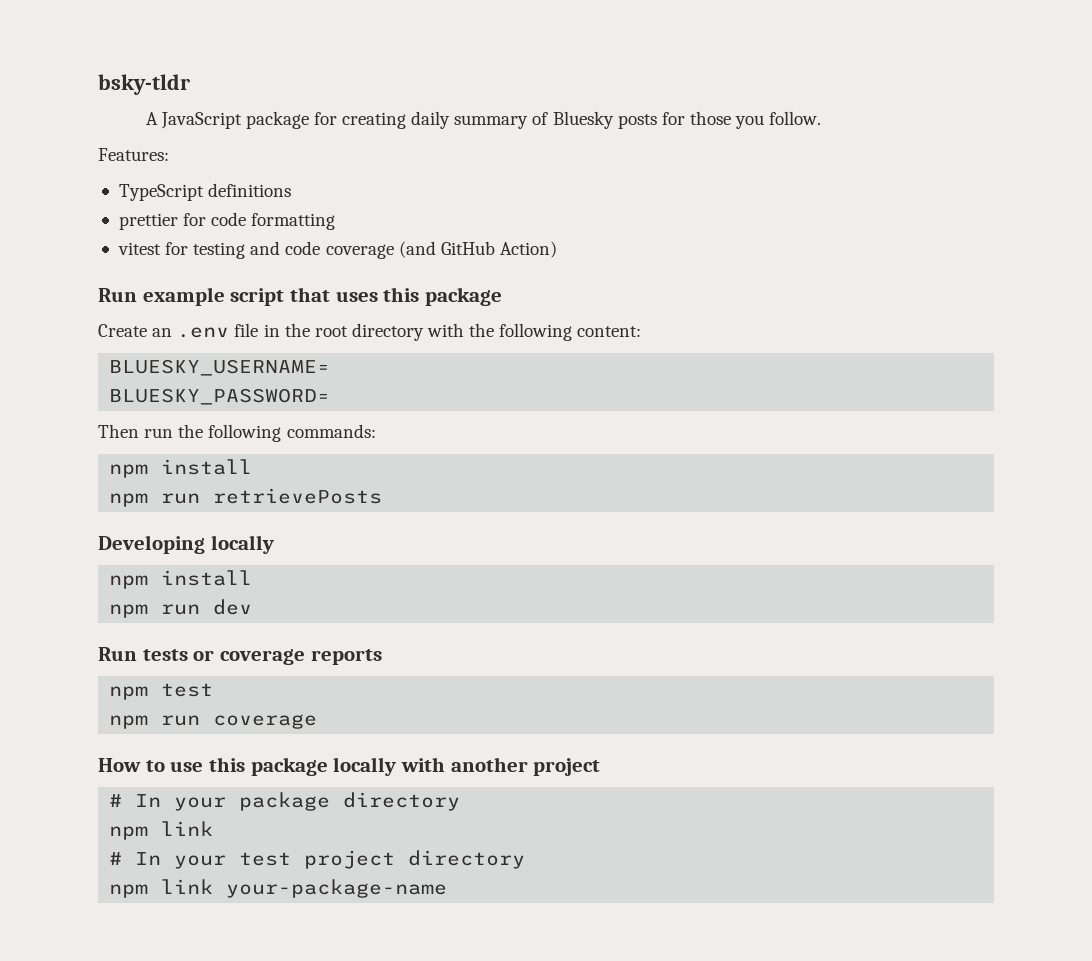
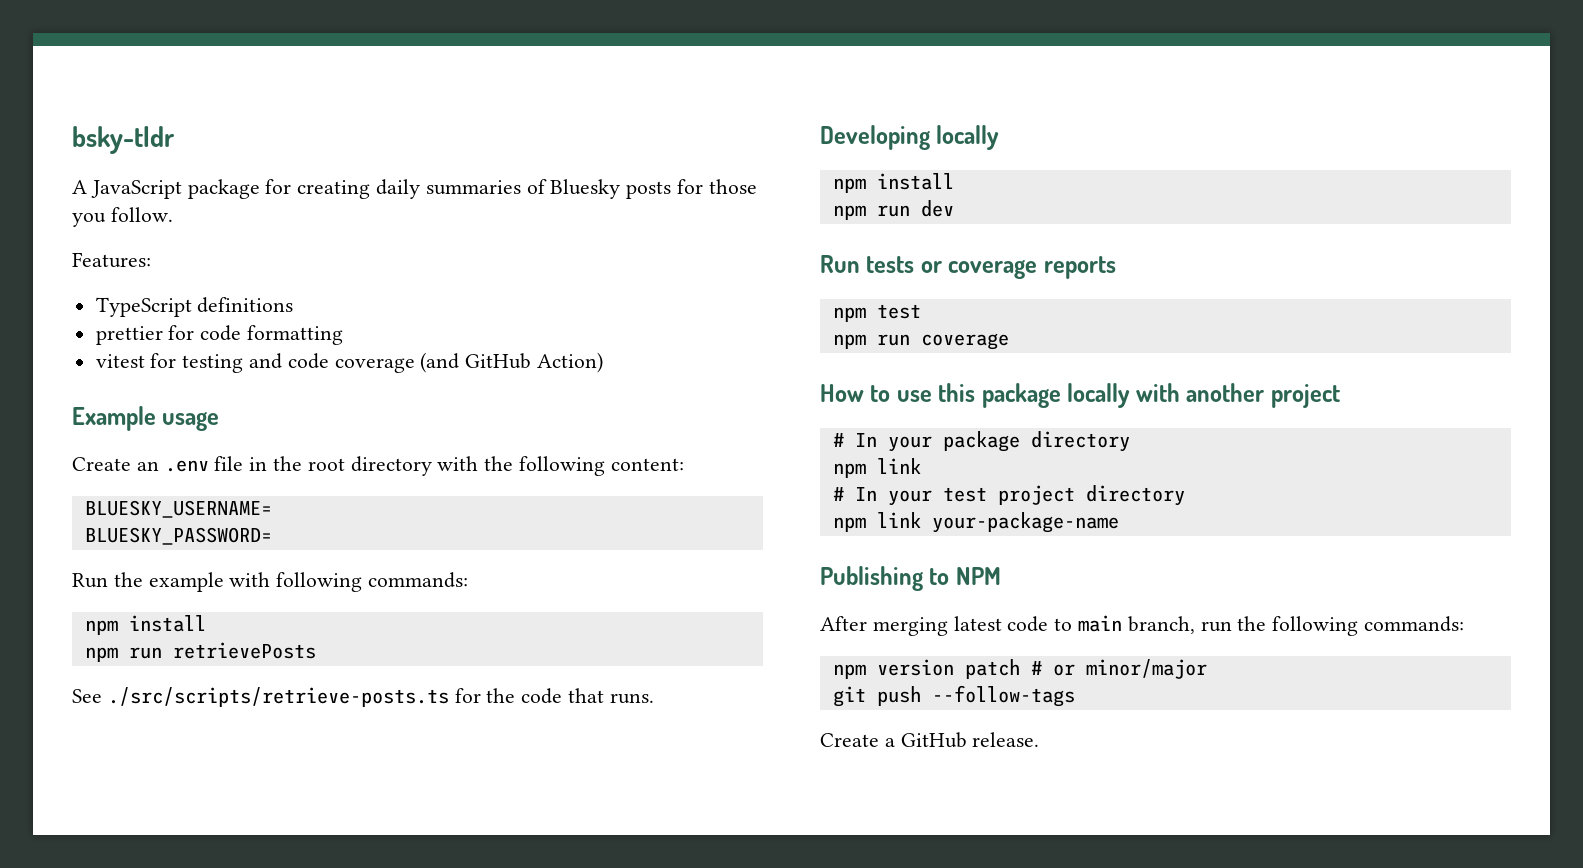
- A JavaScript package for creating daily summary of Bluesky posts for those you follow.
+ A JavaScript package for creating daily summaries of Bluesky posts for those you follow.
- Run example script that uses this package
+ Example usage
- Then run the following commands:
+ Run the example with following commands:
+ See ./src/scripts/retrieve-posts.ts for the code that runs.
+ Publishing to NPM
+ After merging latest code to main branch, run the following commands:
+ npm version patch # or minor/major
+ git push --follow-tags
+ Create a GitHub release.

